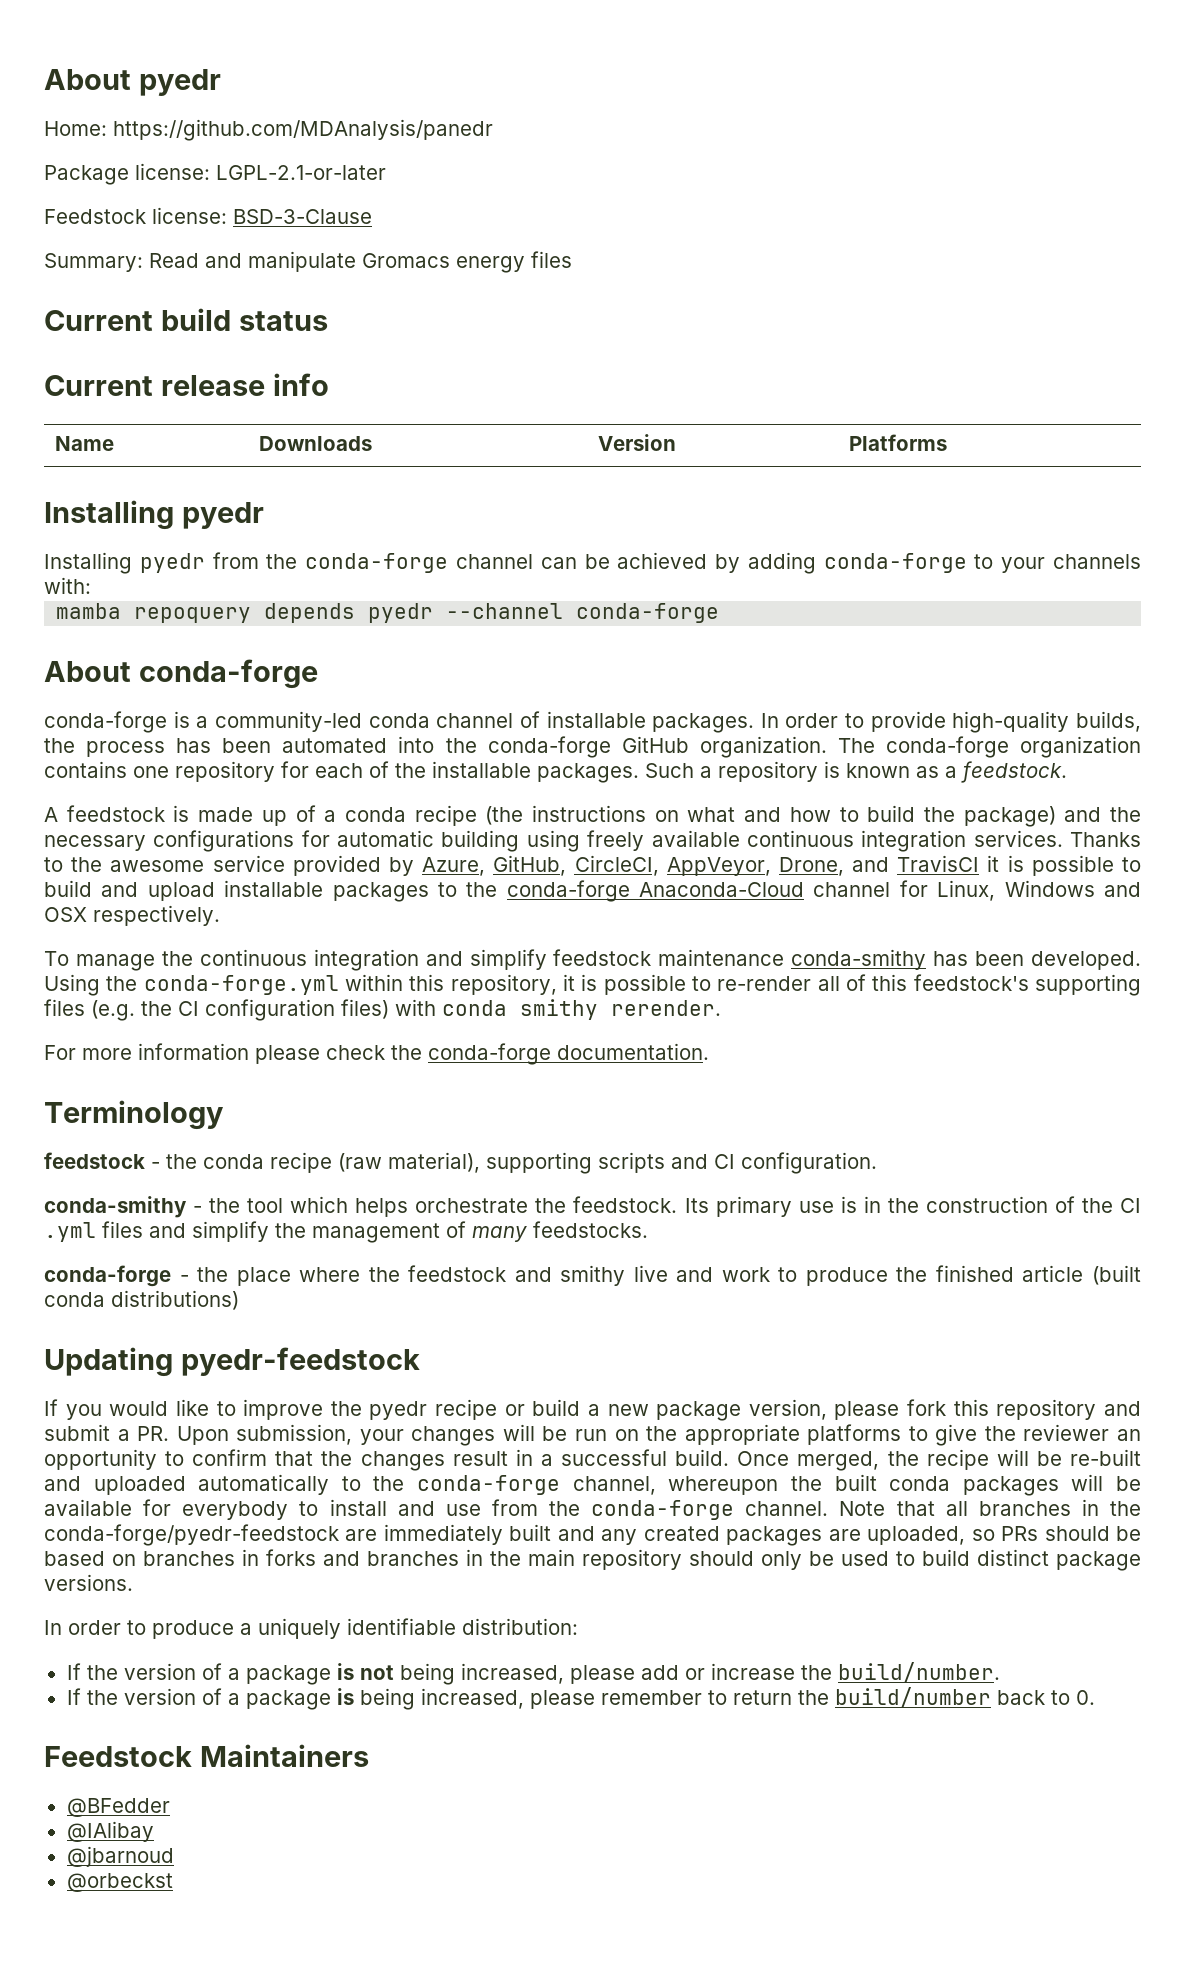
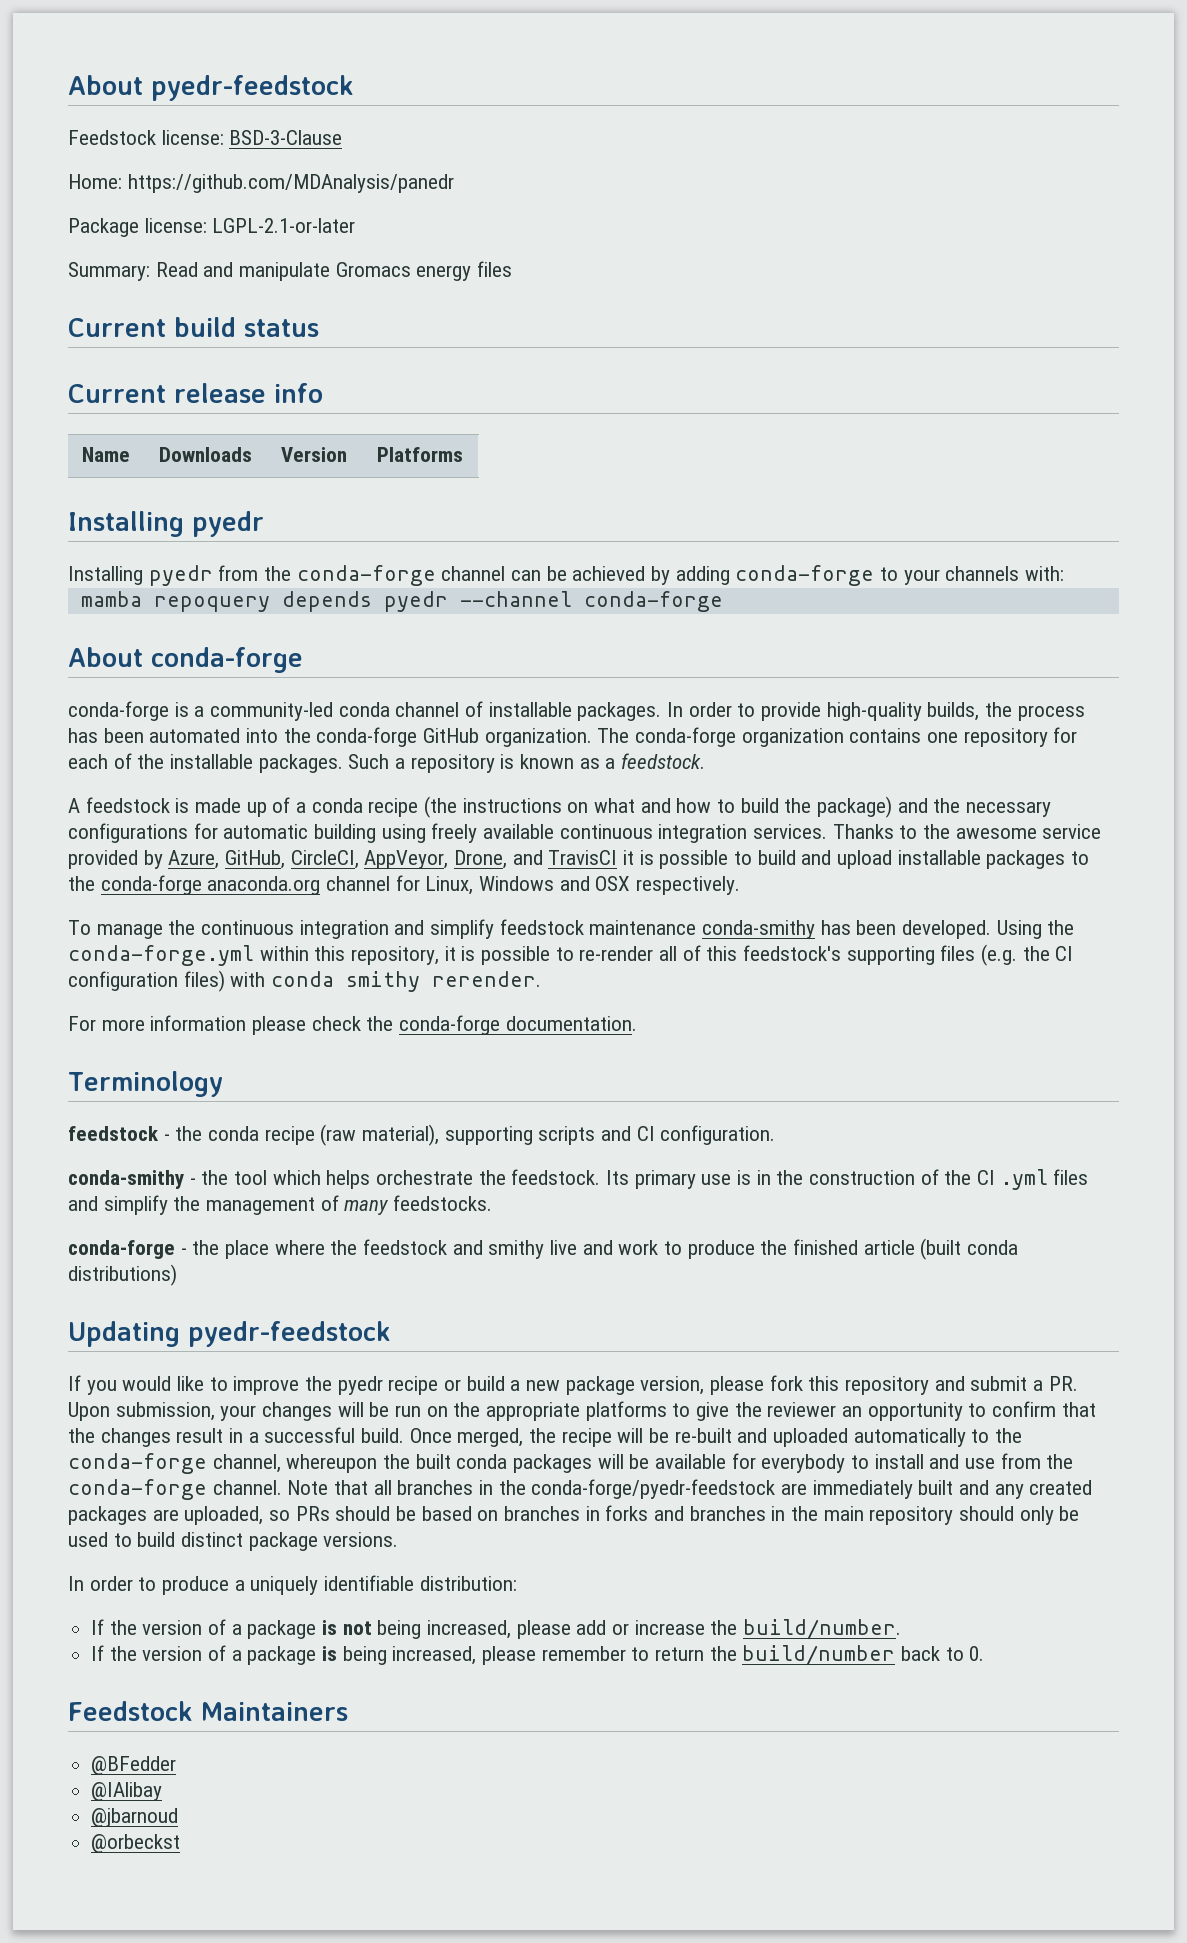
- About pyedr
+ About pyedr-feedstock
+ Feedstock license: BSD-3-Clause
- Feedstock license: BSD-3-Clause
- Thanks to the awesome service provided by Azure, GitHub, CircleCI, AppVeyor, Drone, and TravisCI it is possible to build and upload installable packages to the conda-forge Anaconda-Cloud channel for Linux, Windows and OSX respectively.
+ Thanks to the awesome service provided by Azure, GitHub, CircleCI, AppVeyor, Drone, and TravisCI it is possible to build and upload installable packages to the conda-forge anaconda.org channel for Linux, Windows and OSX respectively.

